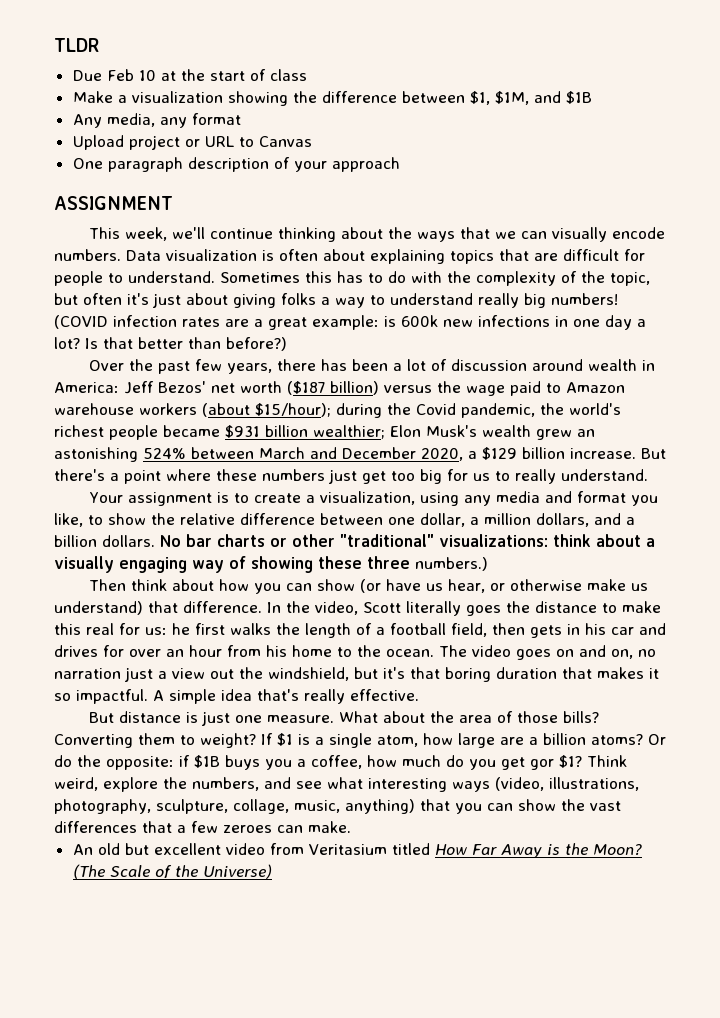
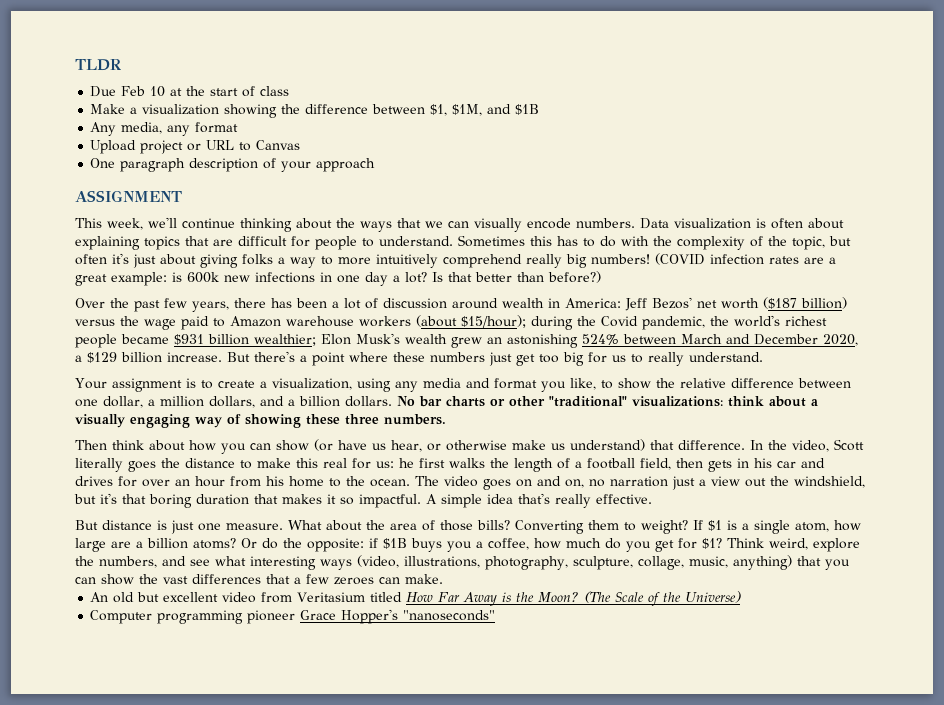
- Sometimes this has to do with the complexity of the topic, but often it's just about giving folks a way to understand really big numbers!
+ Sometimes this has to do with the complexity of the topic, but often it's just about giving folks a way to more intuitively comprehend really big numbers!
- No bar charts or other "traditional" visualizations: think about a visually engaging way of showing these three numbers.)
+ No bar charts or other "traditional" visualizations: think about a visually engaging way of showing these three numbers.
- Or do the opposite: if $1B buys you a coffee, how much do you get gor $1?
+ Or do the opposite: if $1B buys you a coffee, how much do you get for $1?
+ Computer programming pioneer Grace Hopper's "nanoseconds"

